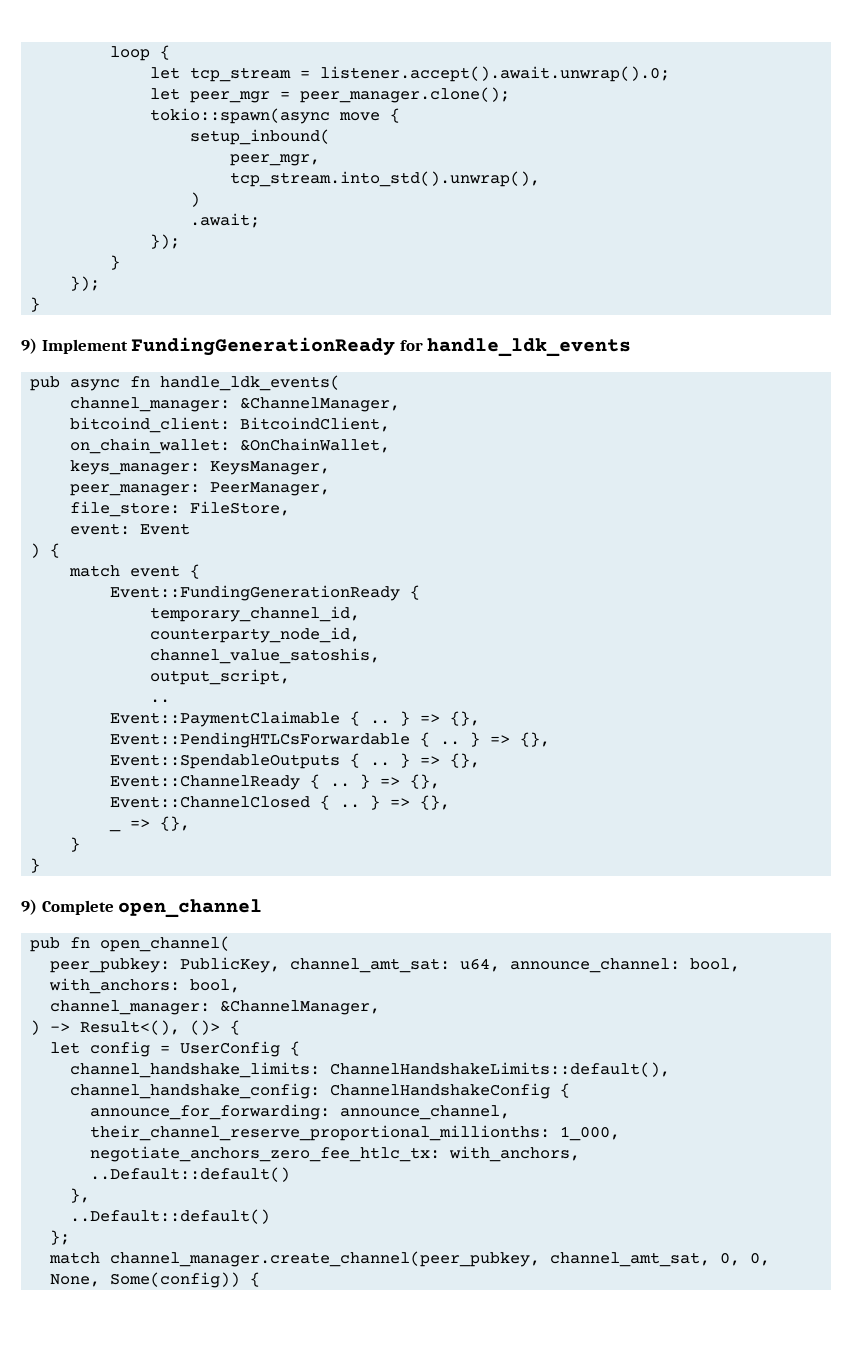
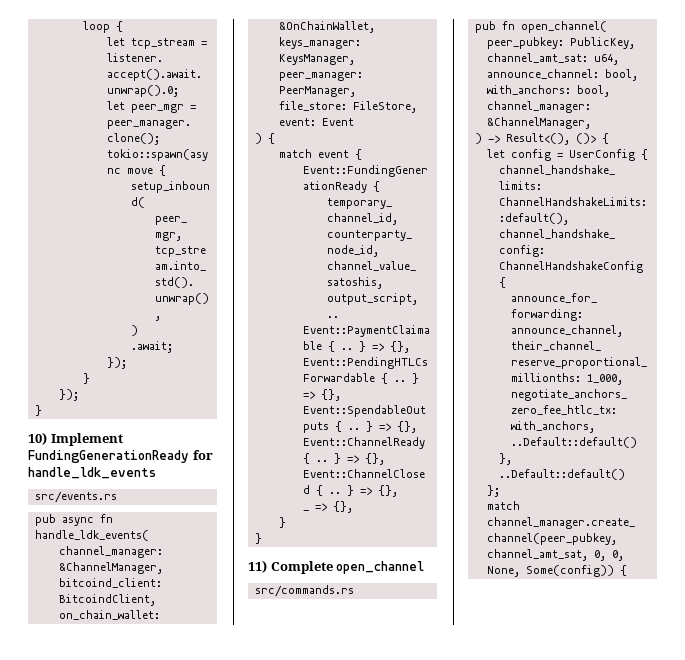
- 9) Implement FundingGenerationReady for handle_ldk_events
+ 10) Implement FundingGenerationReady for handle_ldk_events
+ src/events.rs
- 9) Complete open_channel
+ 11) Complete open_channel
+ src/commands.rs

